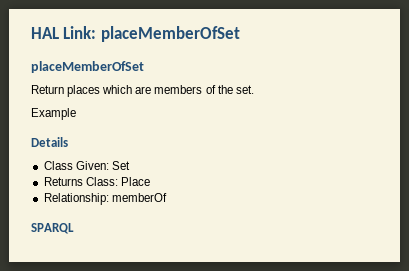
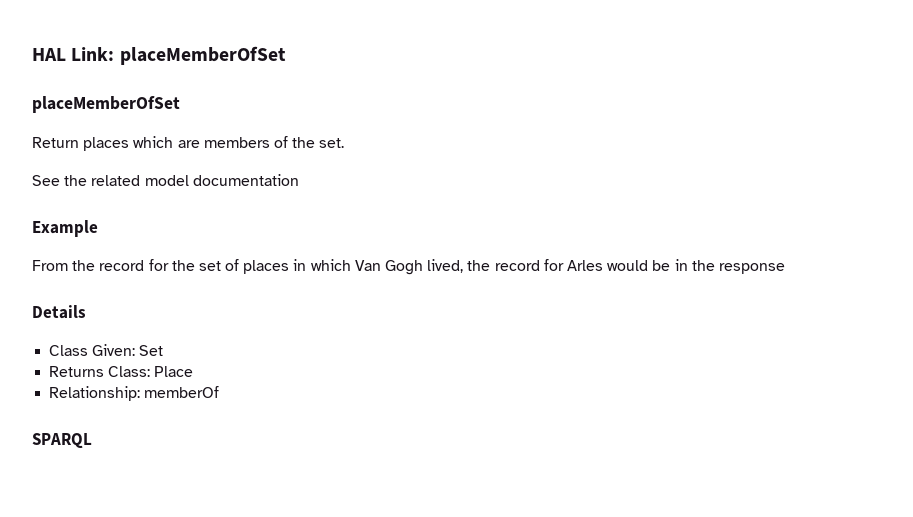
+ See the related model documentation
  Example
+ From the record for the set of places in which Van Gogh lived, the record for Arles would be in the response

